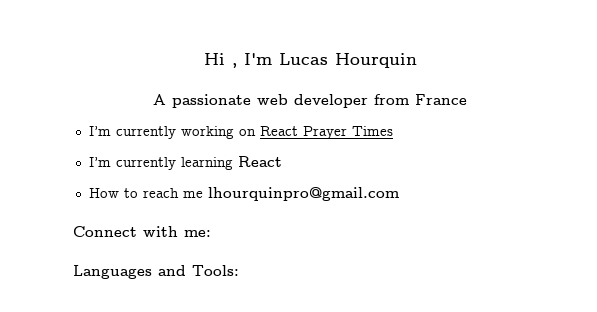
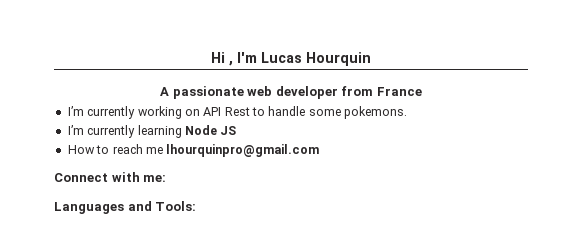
- I’m currently working on React Prayer Times
+ I’m currently working on API Rest to handle some pokemons.
- I’m currently learning React
+ I’m currently learning Node JS

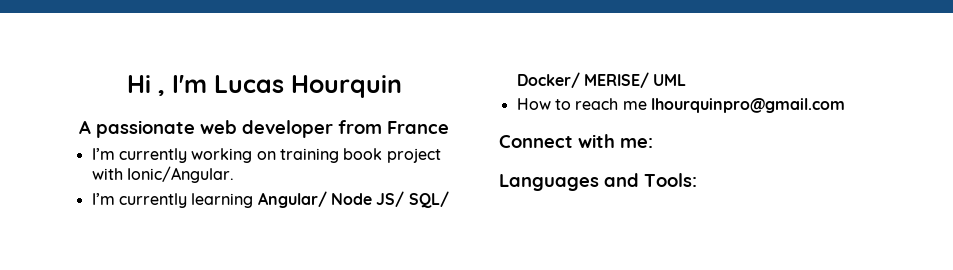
- I’m currently working on API Rest to handle some pokemons.
- I’m currently learning Node JS
+ I’m currently working on training book project with Ionic/Angular.
+ I’m currently learning Angular/ Node JS/ SQL/ Docker/ MERISE/ UML

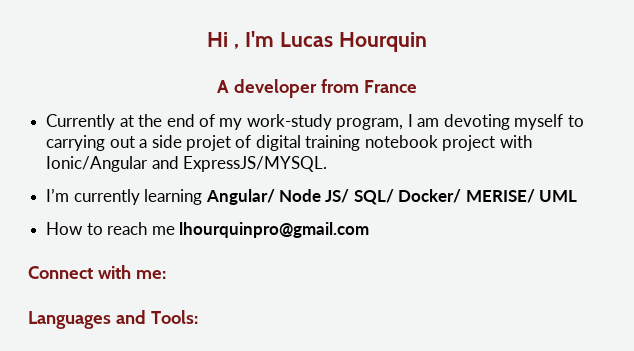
- A passionate web developer from France
+ A developer from France
- I’m currently working on training book project with Ionic/Angular.
+ Currently at the end of my work-study program, I am devoting myself to carrying out a side projet of digital training notebook project with Ionic/Angular and ExpressJS/MYSQL.

